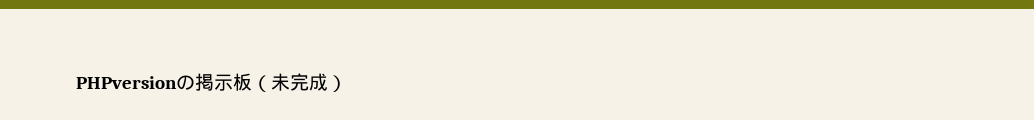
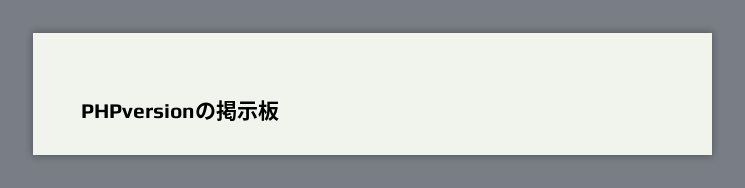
- PHPversionの掲示板（未完成）
+ PHPversionの掲示板

